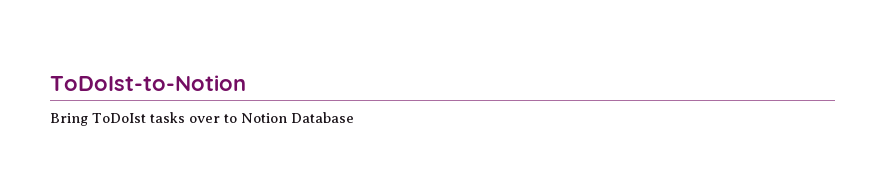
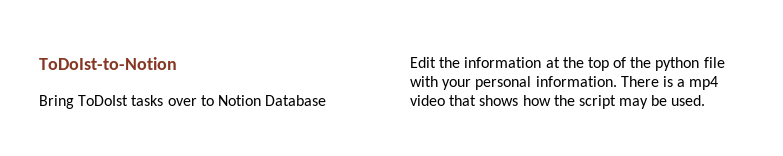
+ Edit the information at the top of the python file with your personal information. There is a mp4 video that shows how the script may be used.

